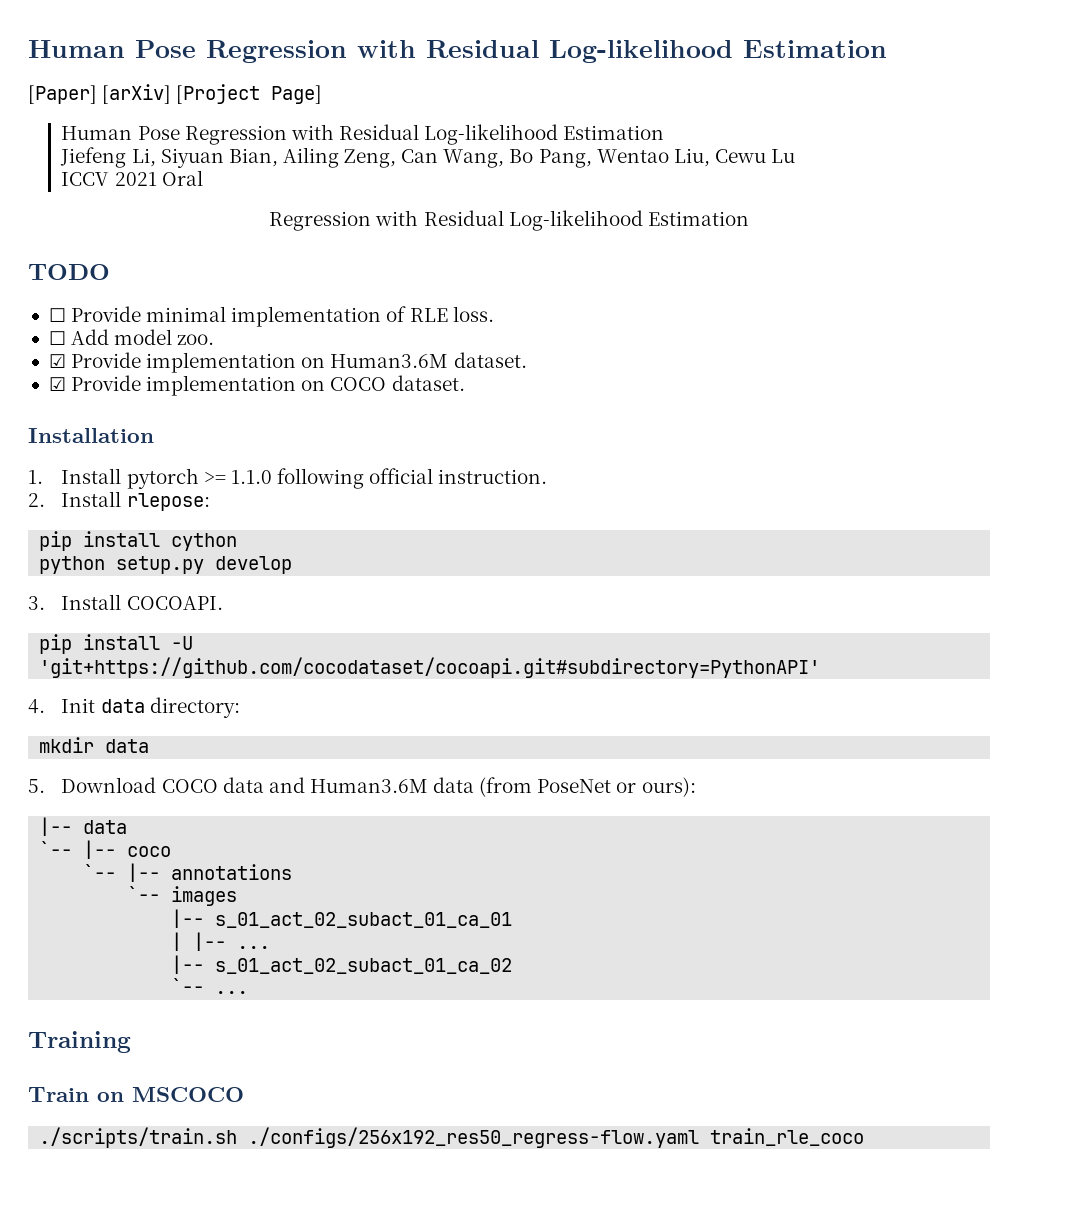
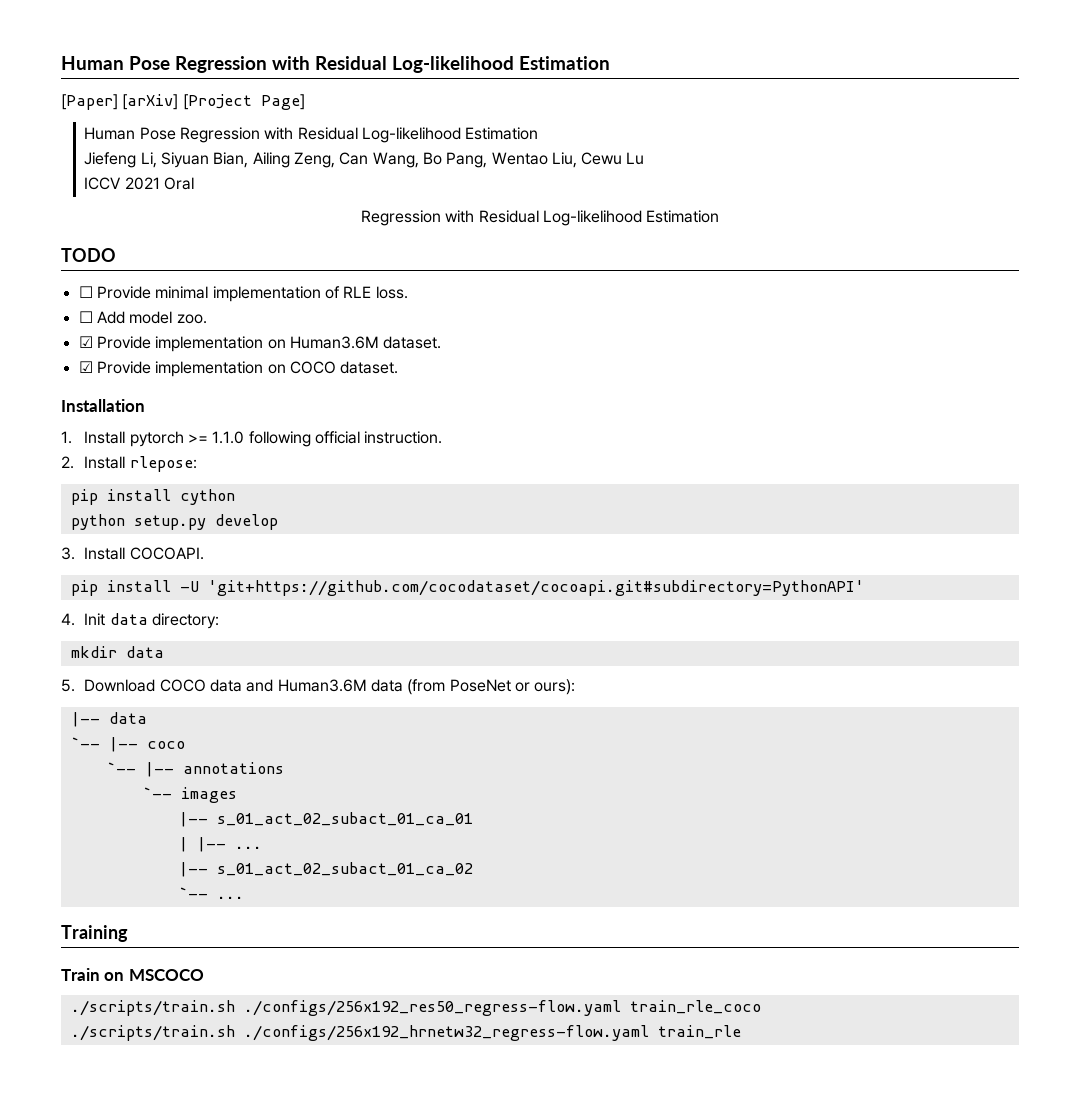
+ ./scripts/train.sh ./configs/256x192_hrnetw32_regress-flow.yaml train_rle

